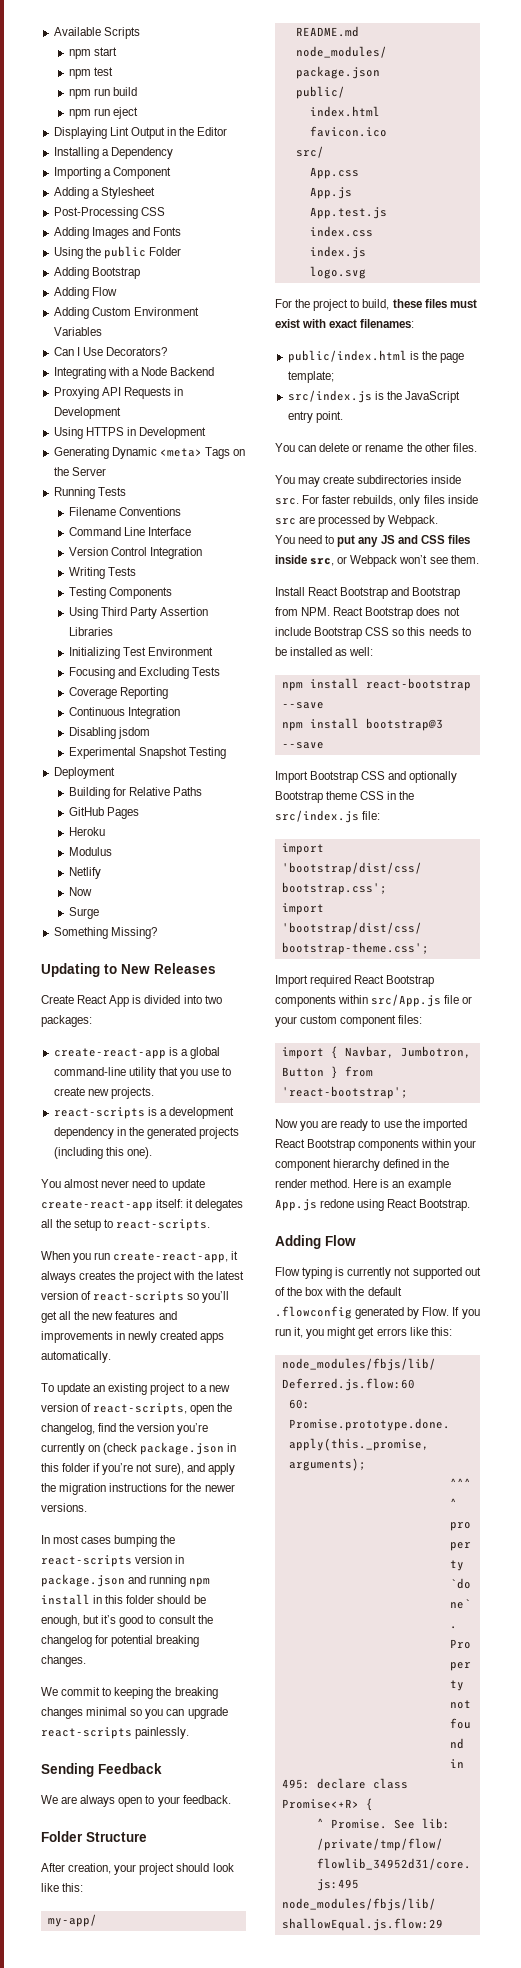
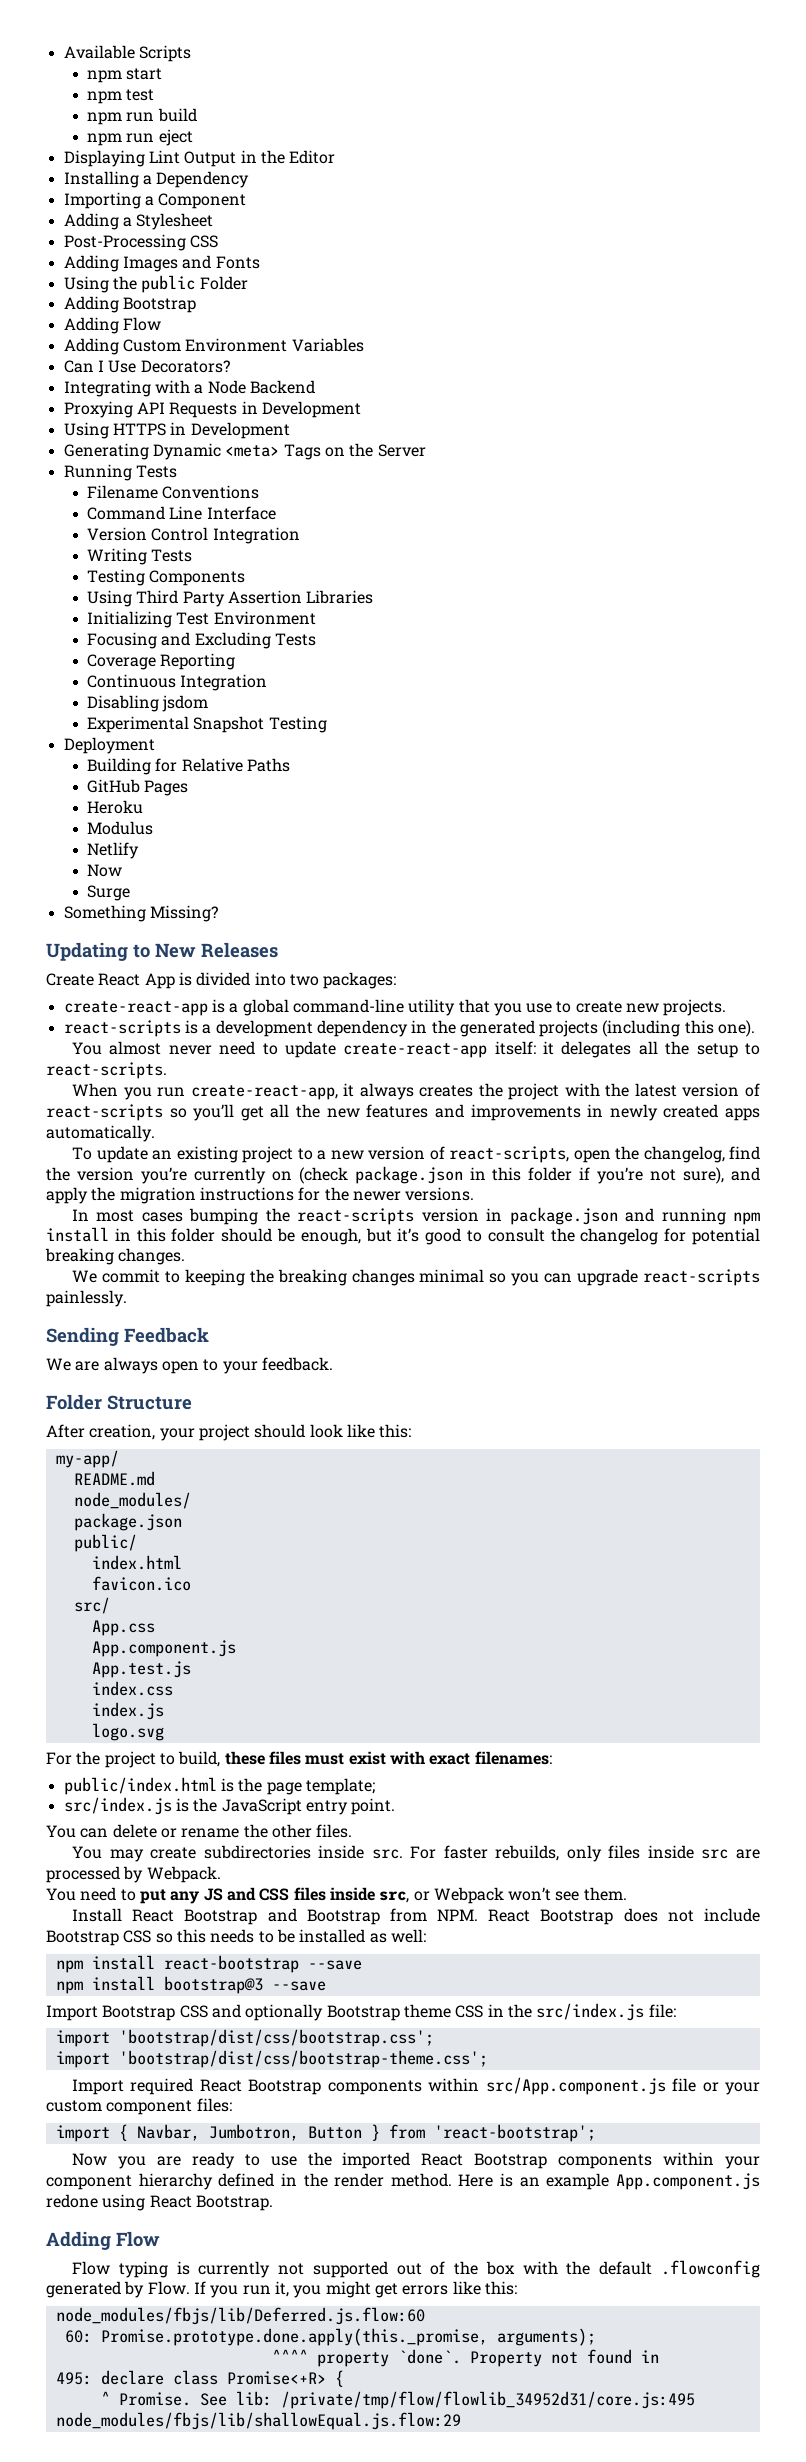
  App.css
- App.js
+ App.component.js
- Import required React Bootstrap components within src/App.js file or your custom component files:
+ Import required React Bootstrap components within src/App.component.js file or your custom component files:
- Here is an example App.js redone using React Bootstrap.
+ Here is an example App.component.js redone using React Bootstrap.

